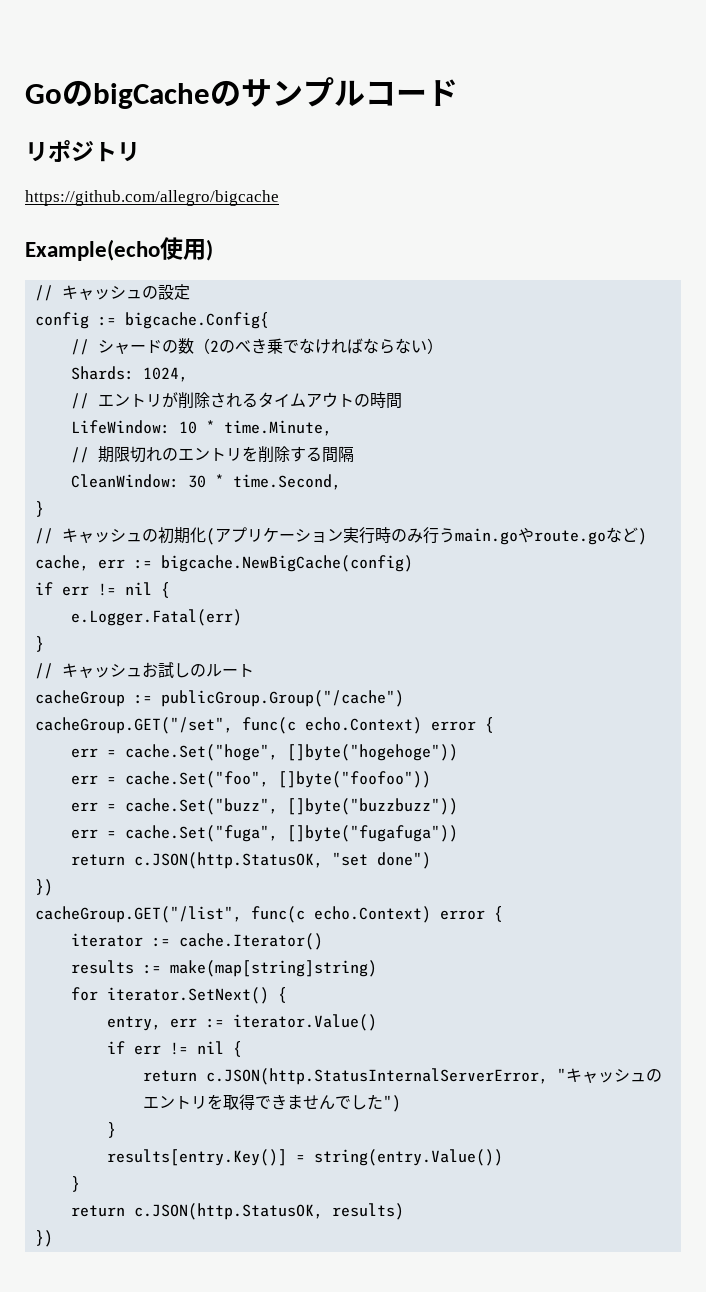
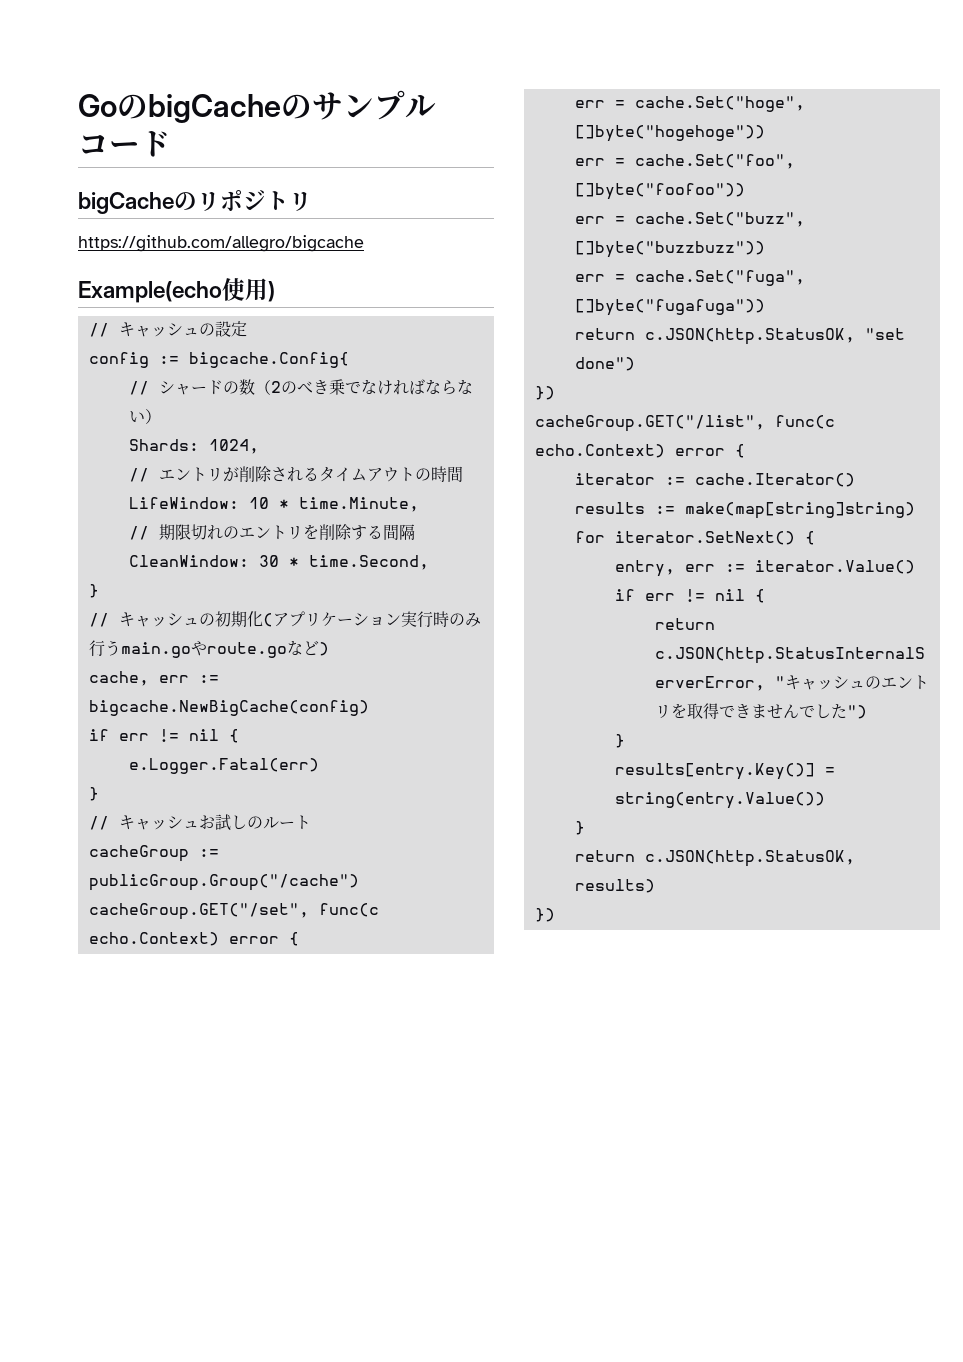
- リポジトリ
+ bigCacheのリポジトリ

